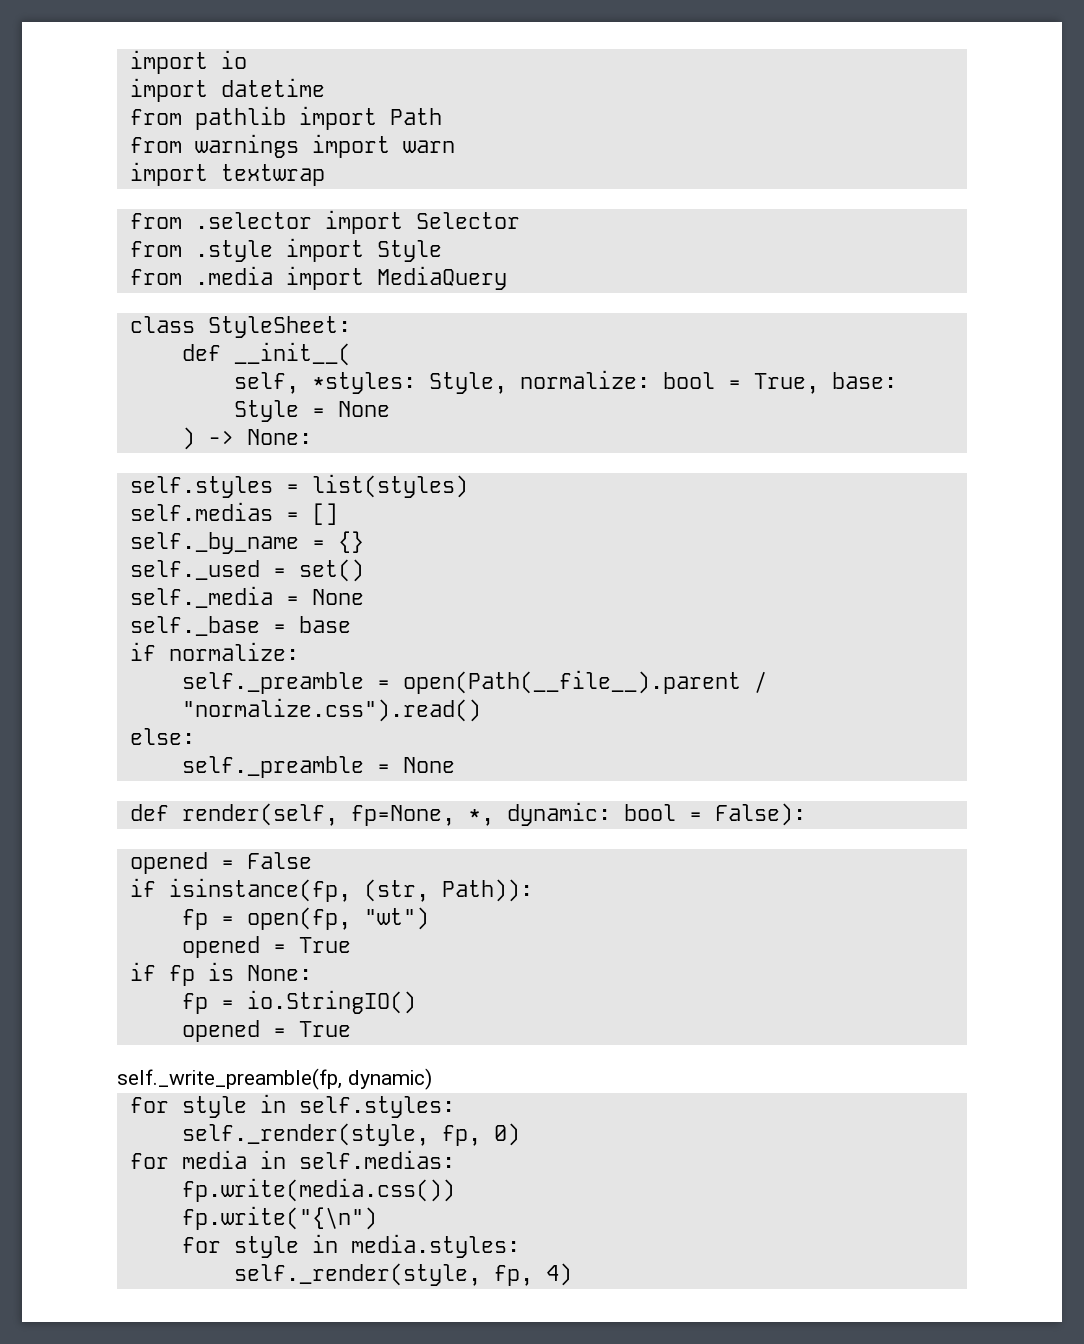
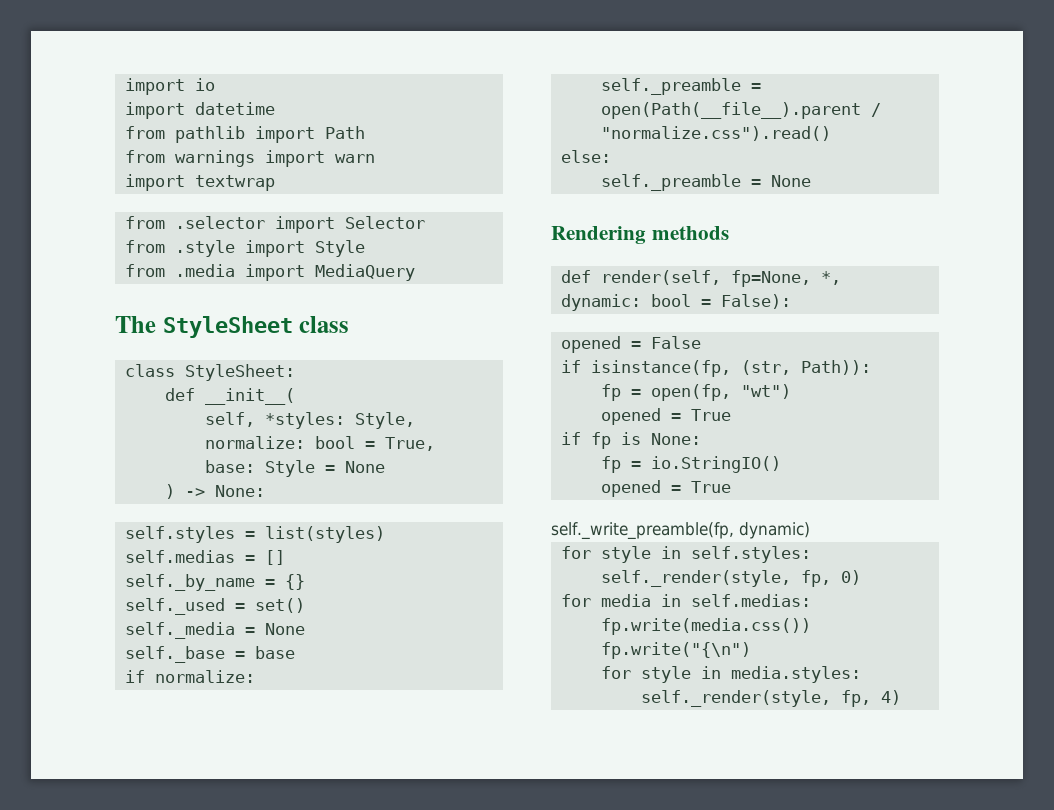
+ The StyleSheet class
+ Rendering methods

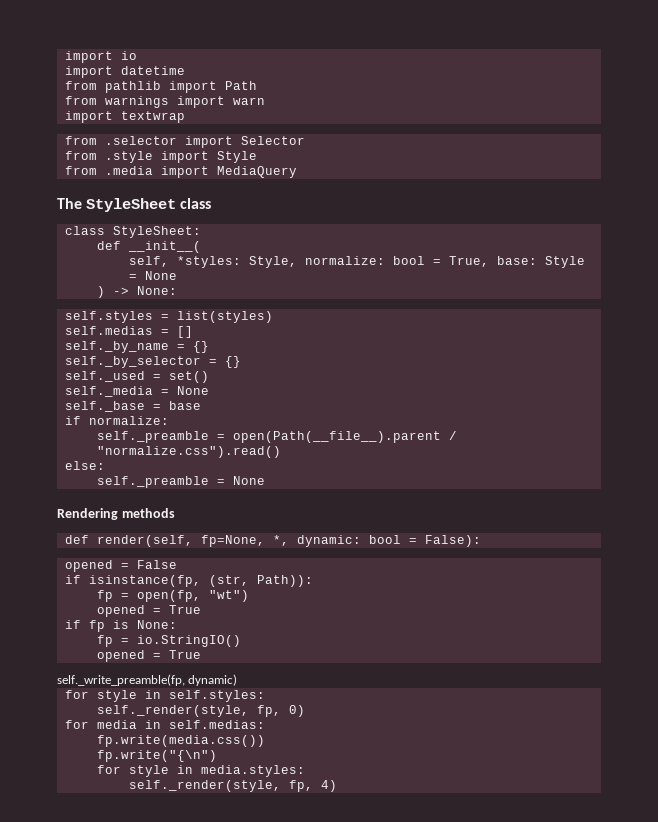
+ self._by_selector = {}

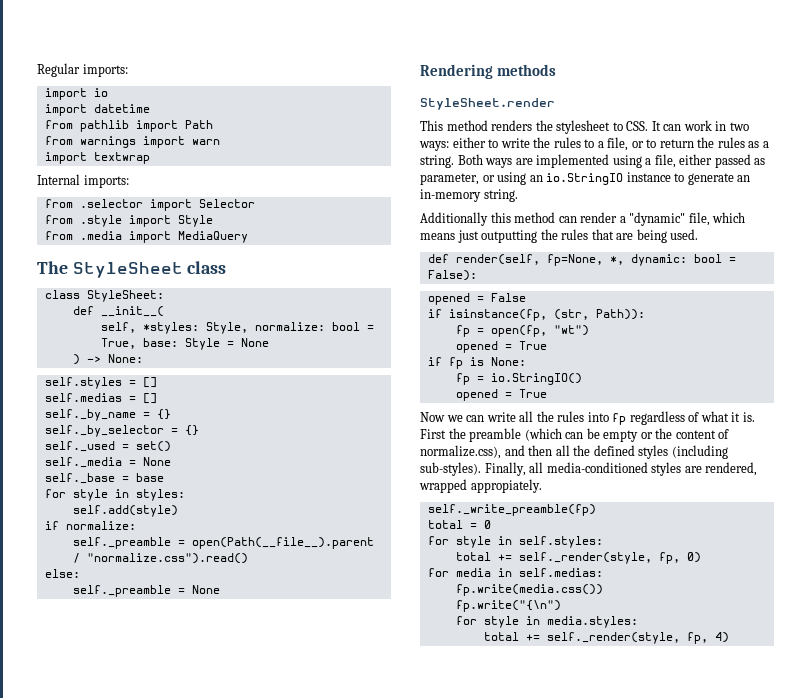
+ Regular imports:
+ Internal imports:
- self.styles = list(styles)
+ self.styles = []
+ for style in styles:
+ self.add(style)
+ StyleSheet.render
+ This method renders the stylesheet to CSS. It can work in two ways: either to write the rules to a file, or to return the rules as a string. Both ways are implemented using a file, either passed as parameter, or using an io.StringIO instance to generate an in-memory string.
+ Additionally this method can render a "dynamic" file, which means just outputting the rules that are being used.
- self._write_preamble(fp, dynamic)
+ Now we can write all the rules into fp regardless of what it is. First the preamble (which can be empty or the content of normalize.css), and then all the defined styles (including sub-styles). Finally, all media-conditioned styles are rendered, wrapped appropiately.
+ self._write_preamble(fp)
+ total = 0
- self._render(style, fp, 0)
+ total += self._render(style, fp, 0)
- self._render(style, fp, 4)
+ total += self._render(style, fp, 4)

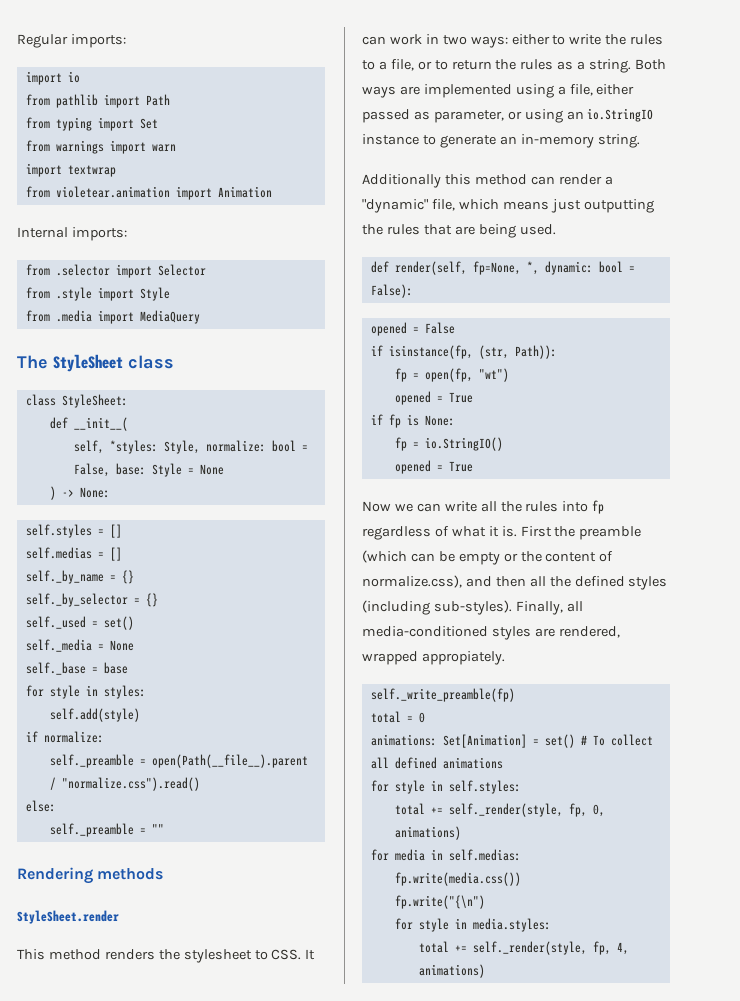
- import datetime
+ from typing import Set
+ from violetear.animation import Animation
- self, *styles: Style, normalize: bool = True, base: Style = None
+ self, *styles: Style, normalize: bool = False, base: Style = None
- self._preamble = None
+ self._preamble = ""
+ animations: Set[Animation] = set() # To collect all defined animations
- total += self._render(style, fp, 0)
+ total += self._render(style, fp, 0, animations)
- total += self._render(style, fp, 4)
+ total += self._render(style, fp, 4, animations)

